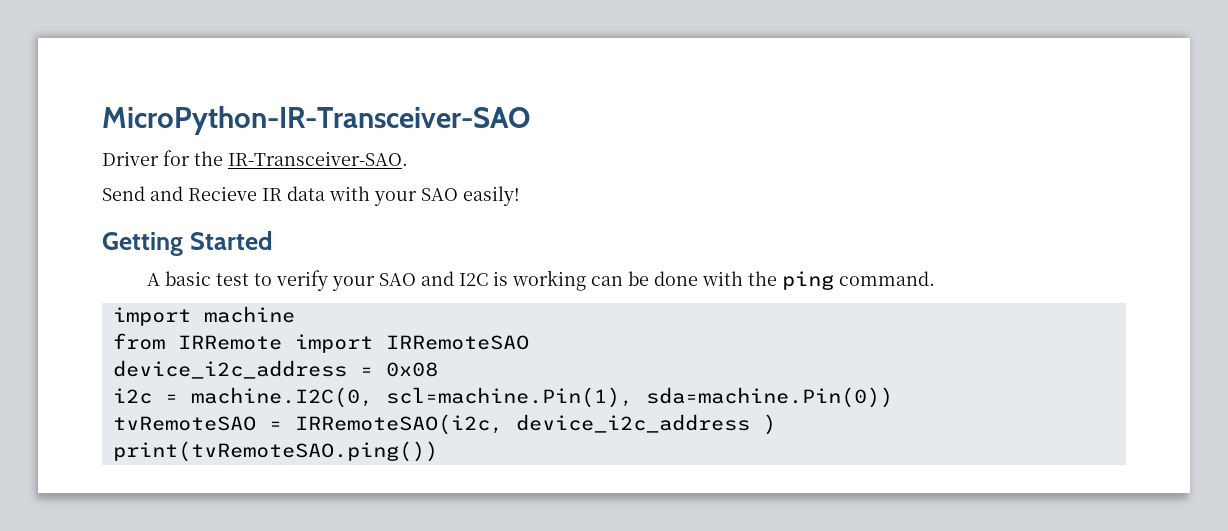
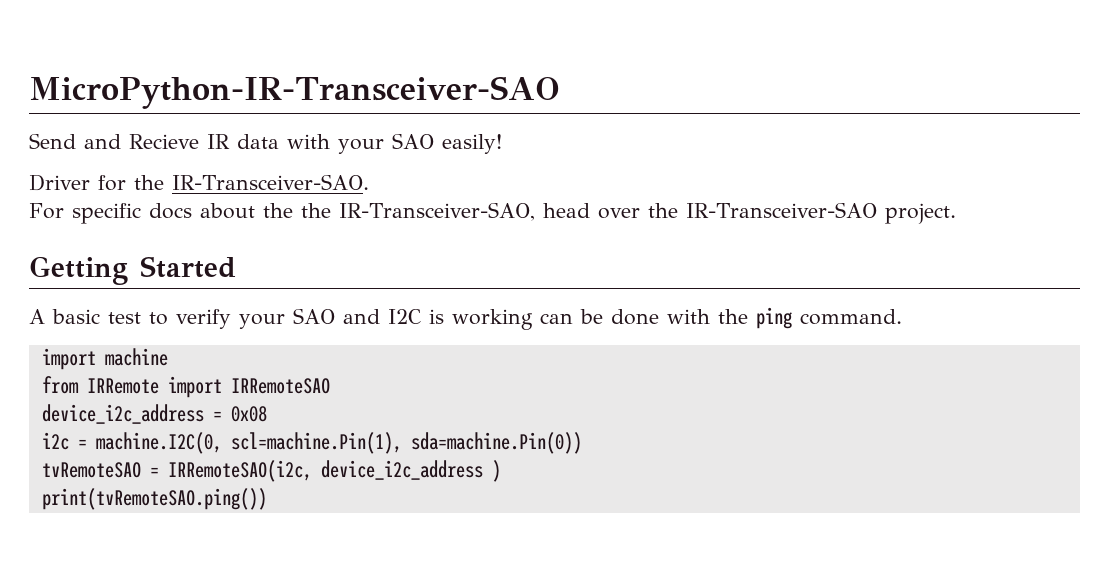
- Driver for the IR-Transceiver-SAO.
+ Driver for the IR-Transceiver-SAO.
+ For specific docs about the the IR-Transceiver-SAO, head over the IR-Transceiver-SAO project.

